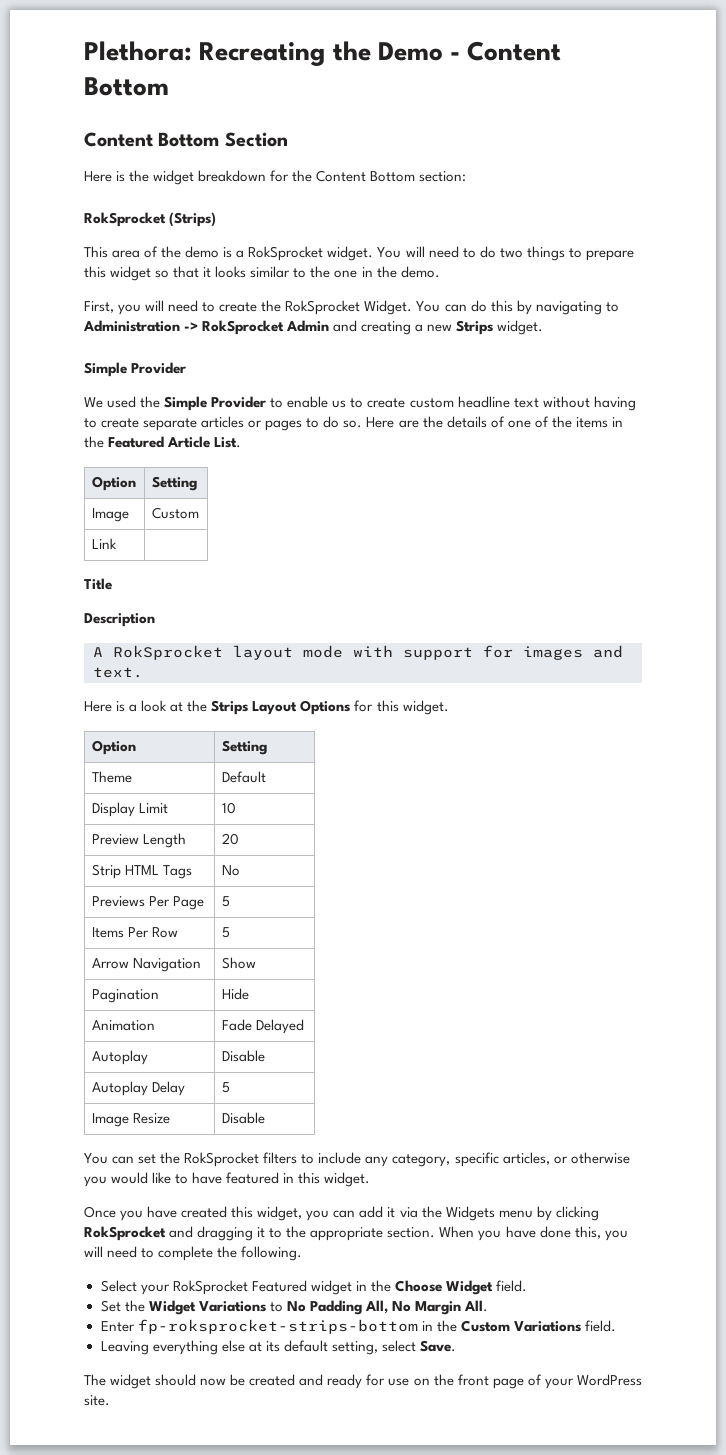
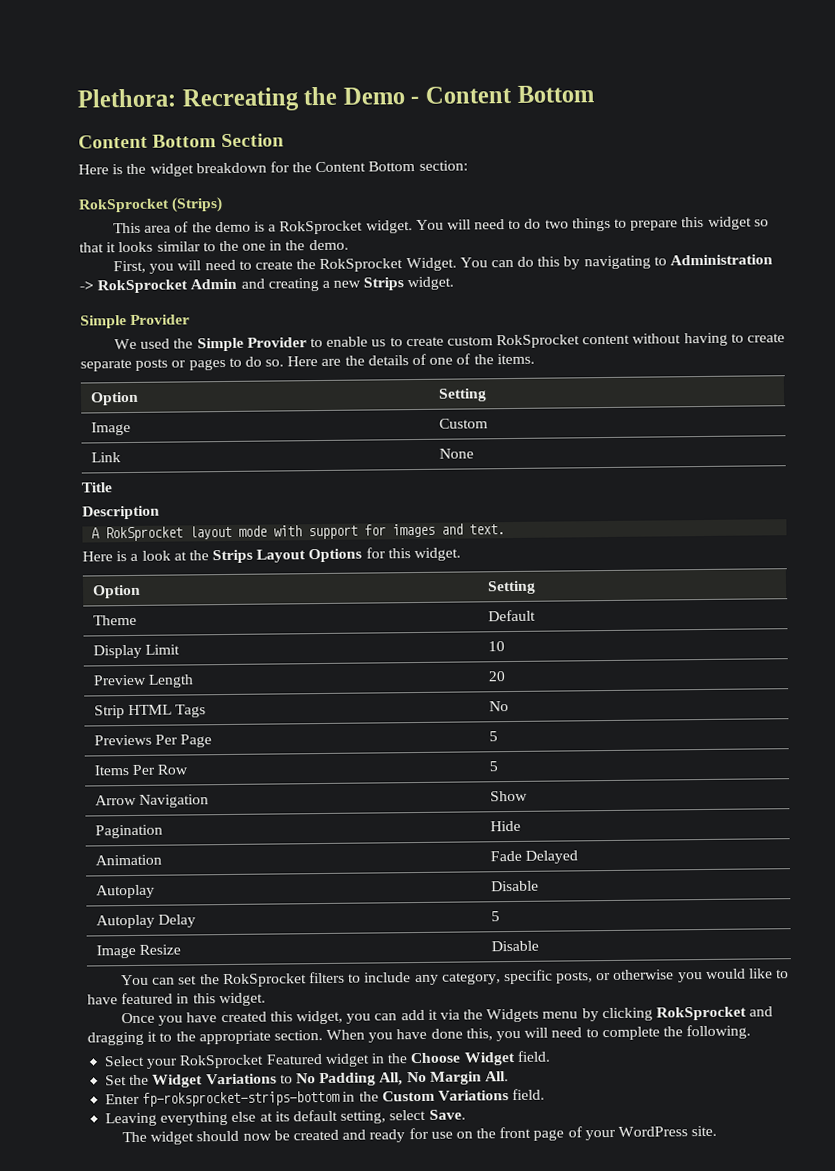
- We used the Simple Provider to enable us to create custom headline text without having to create separate articles or pages to do so.
+ We used the Simple Provider to enable us to create custom RokSprocket content without having to create separate posts or pages to do so.
- Here are the details of one of the items in the Featured Article List.
+ Here are the details of one of the items.
- Link |
+ Link | None
- You can set the RokSprocket filters to include any category, specific articles, or otherwise you would like to have featured in this widget.
+ You can set the RokSprocket filters to include any category, specific posts, or otherwise you would like to have featured in this widget.

